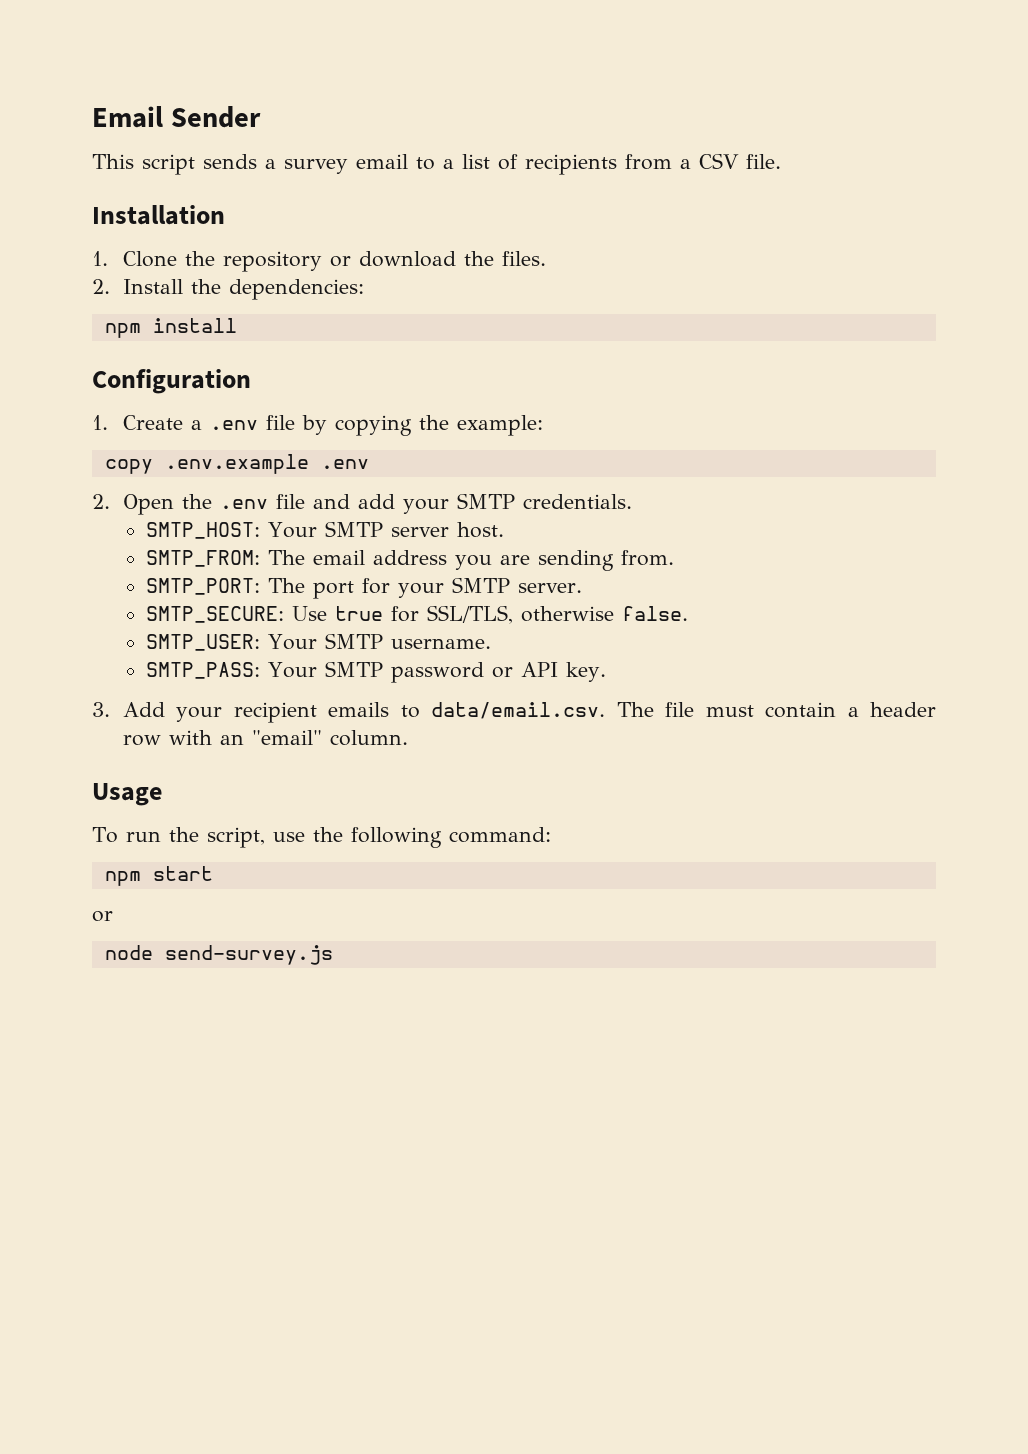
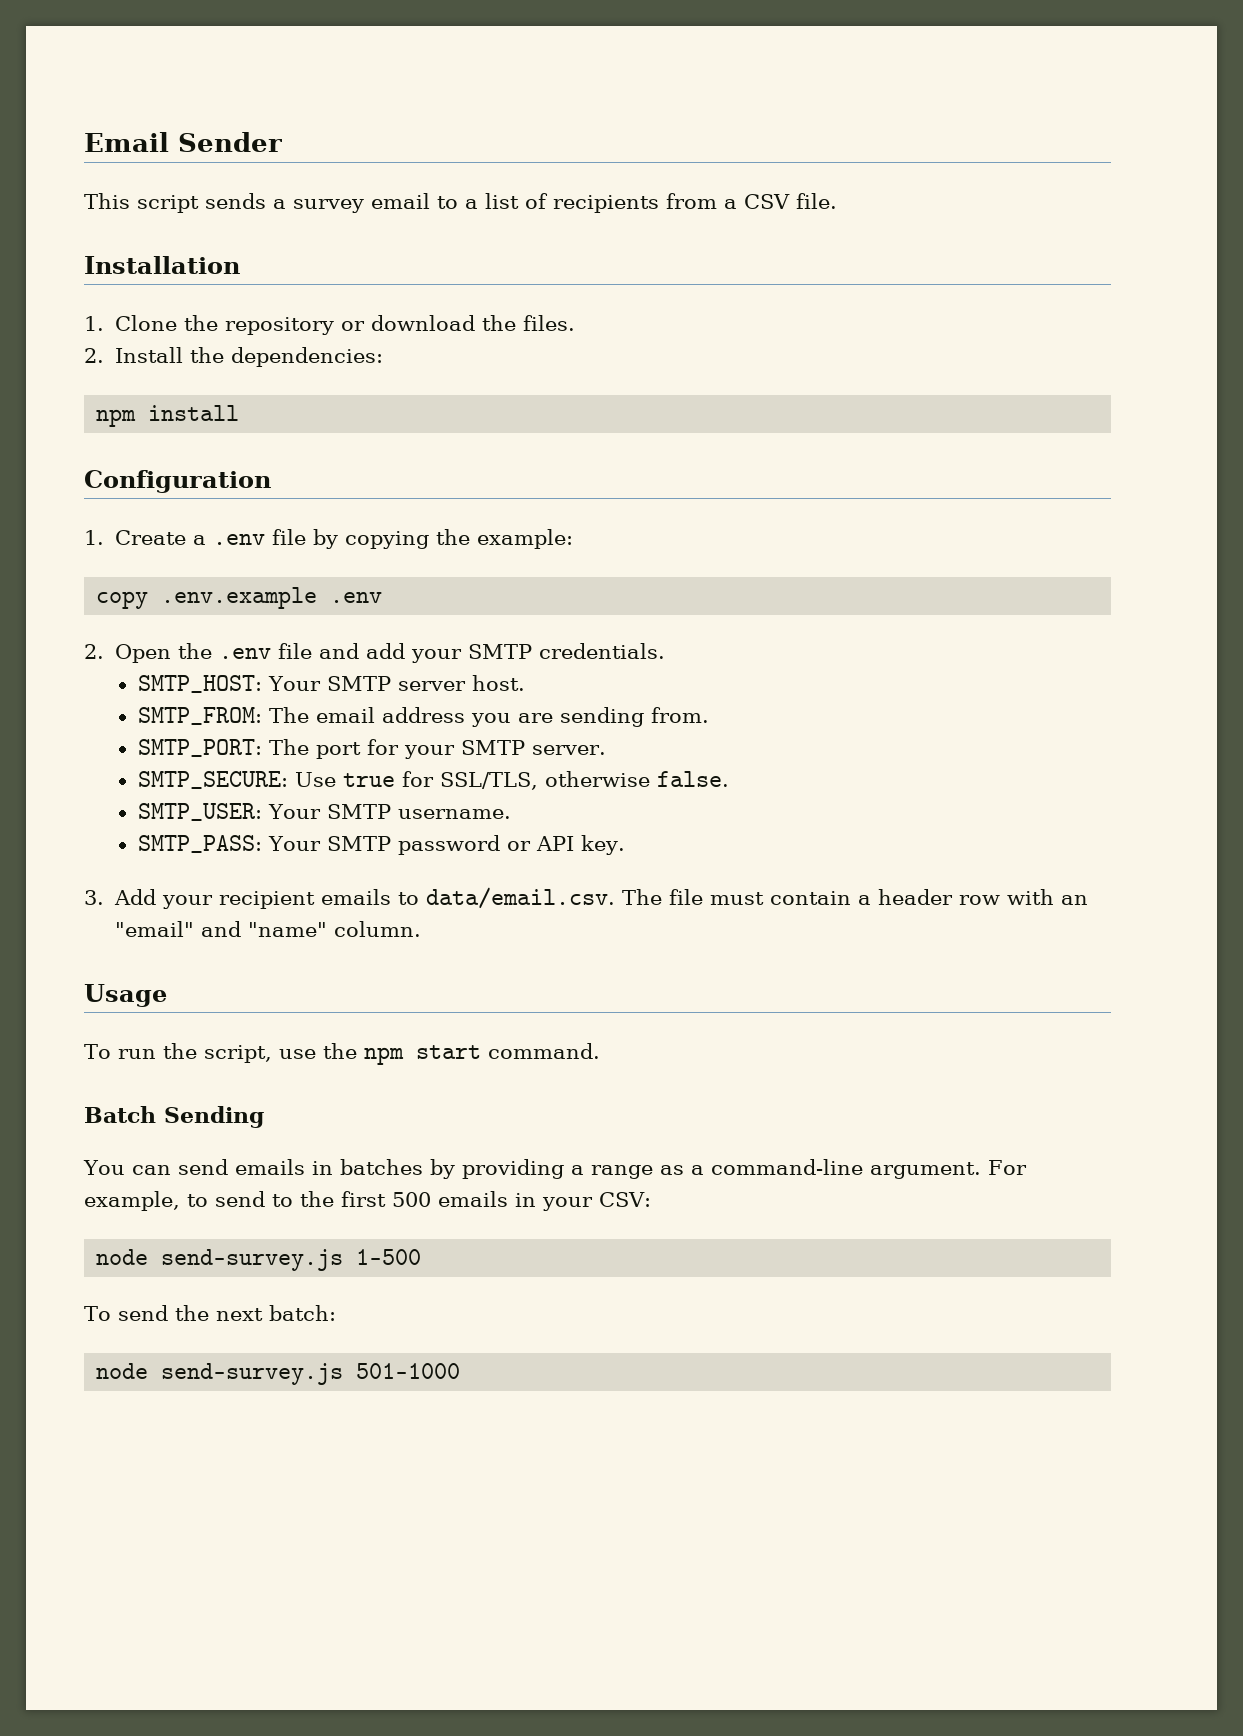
- 3. Add your recipient emails to data/email.csv. The file must contain a header row with an "email" column.
+ 3. Add your recipient emails to data/email.csv. The file must contain a header row with an "email" and "name" column.
- To run the script, use the following command:
- npm start
- or
- node send-survey.js
+ To run the script, use the npm start command.
+ Batch Sending
+ You can send emails in batches by providing a range as a command-line argument. For example, to send to the first 500 emails in your CSV:
+ node send-survey.js 1-500
+ To send the next batch:
+ node send-survey.js 501-1000

